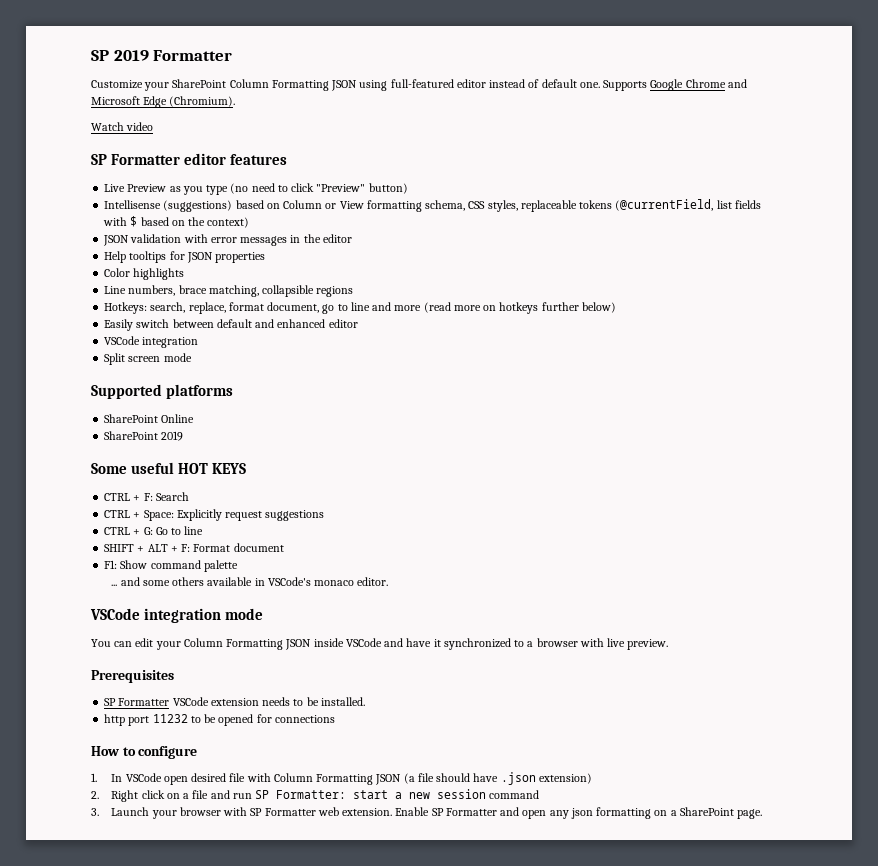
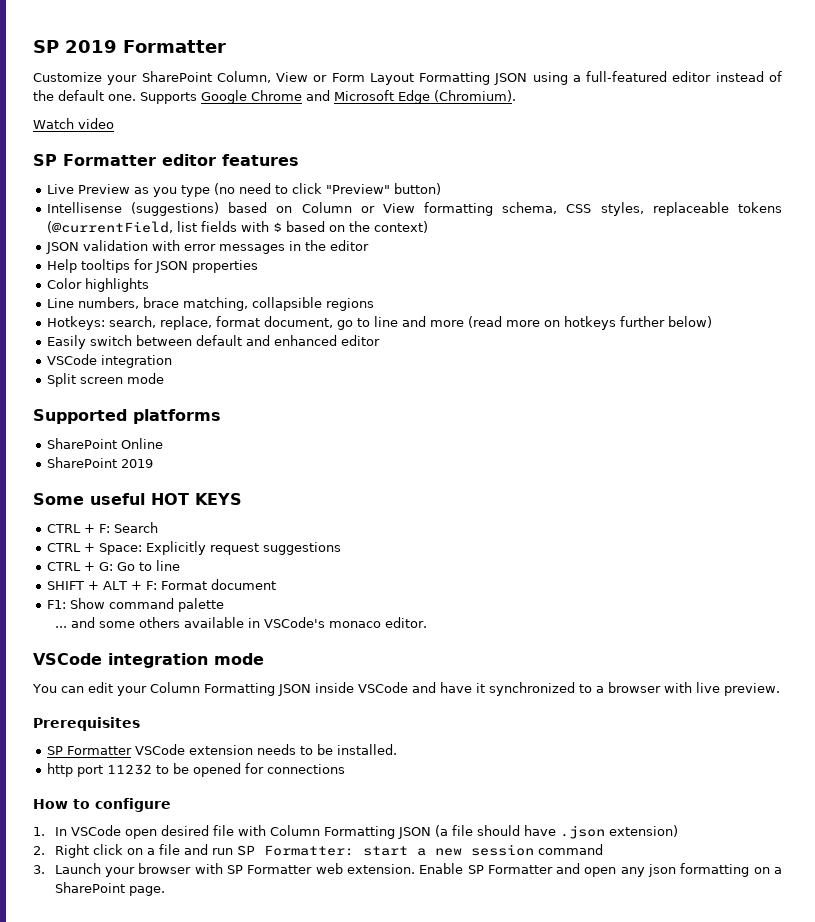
- Customize your SharePoint Column Formatting JSON using full-featured editor instead of default one.
+ Customize your SharePoint Column, View or Form Layout Formatting JSON using a full-featured editor instead of the default one.

